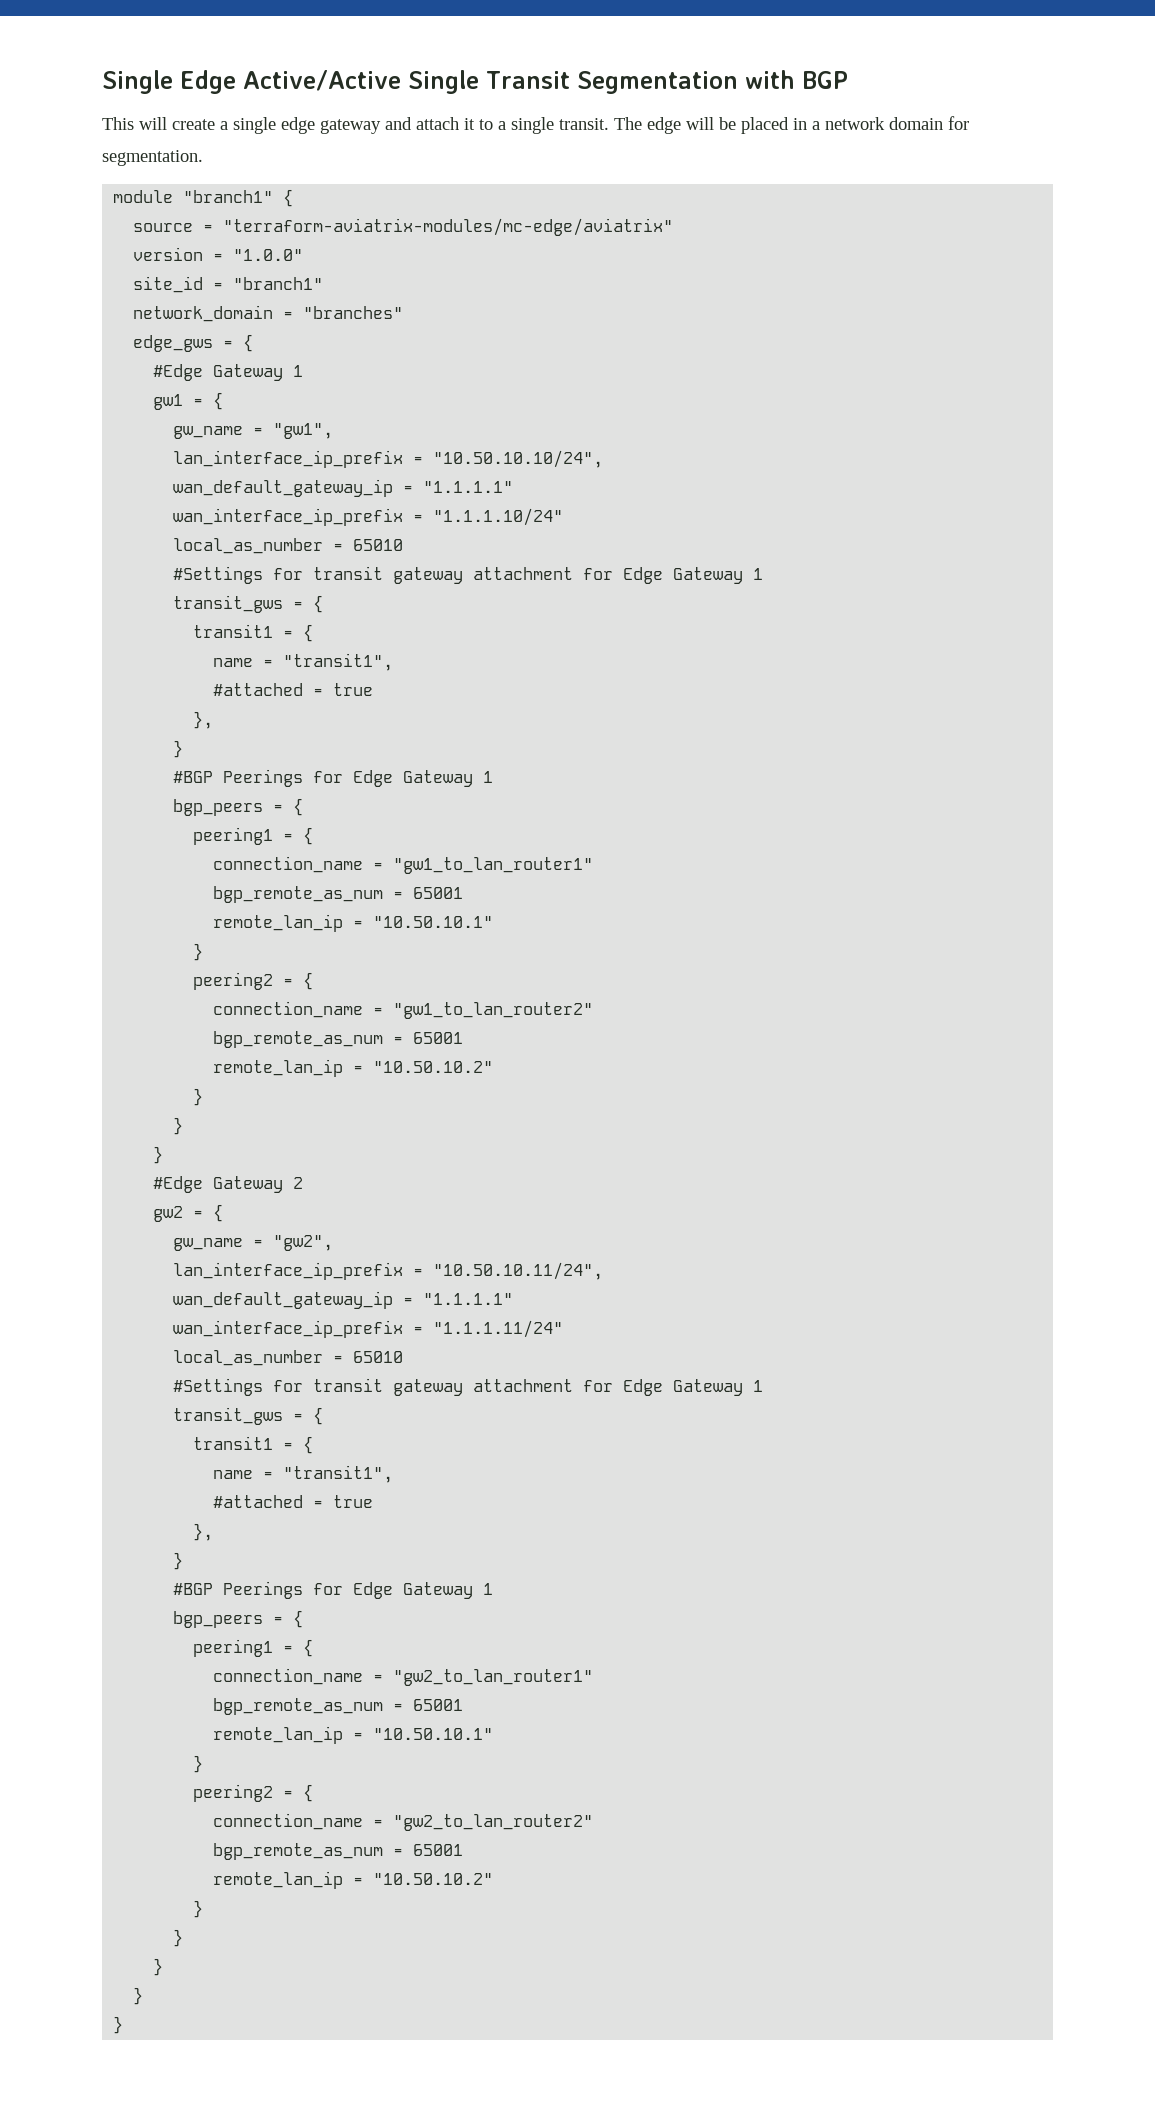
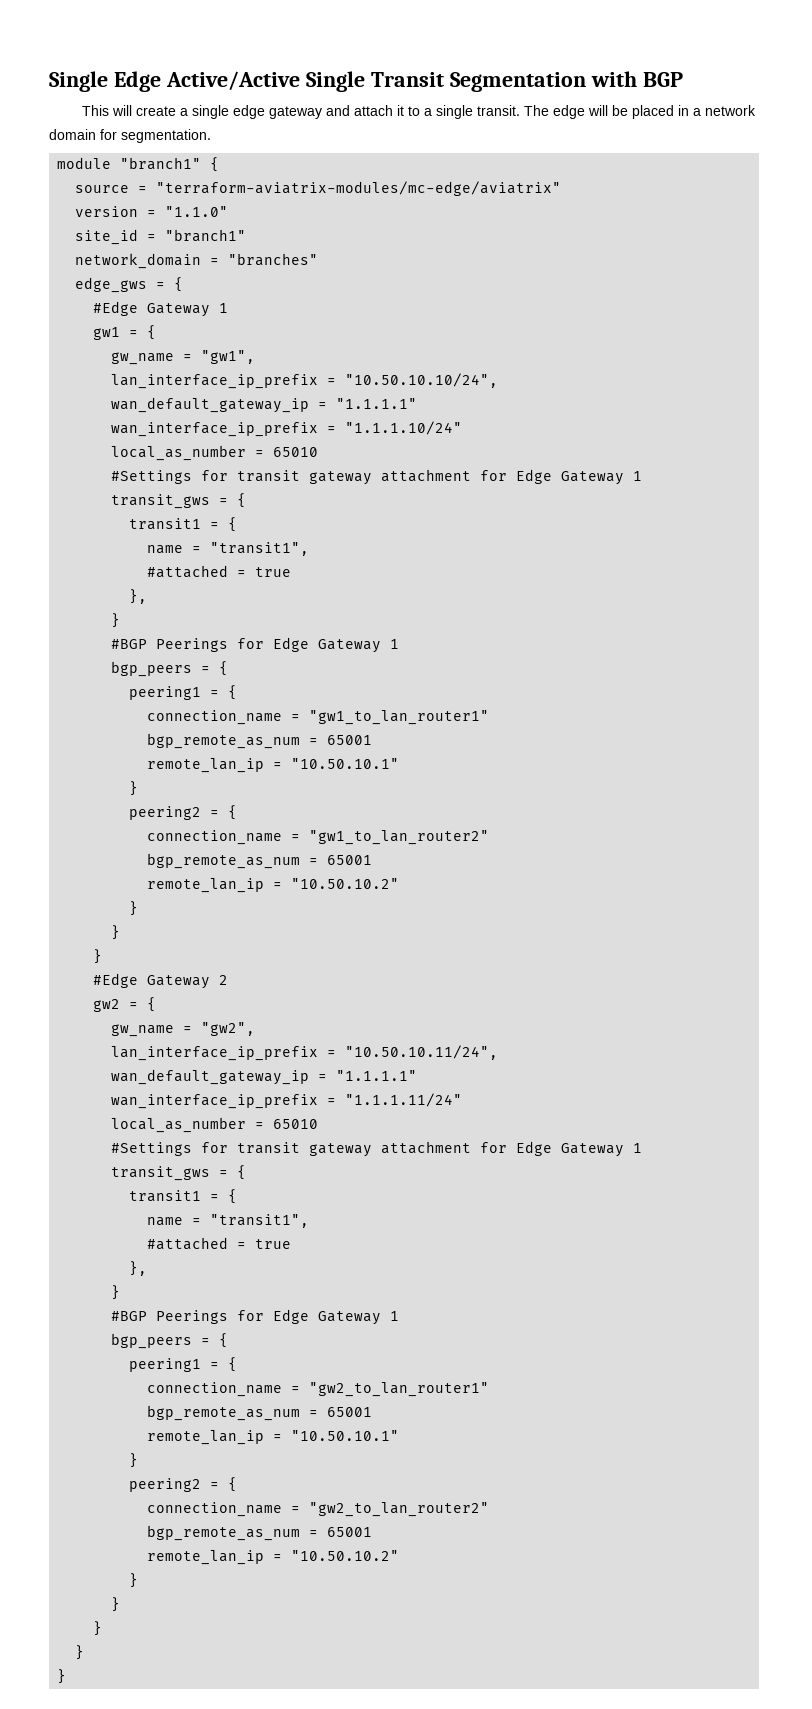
- version = "1.0.0"
+ version = "1.1.0"

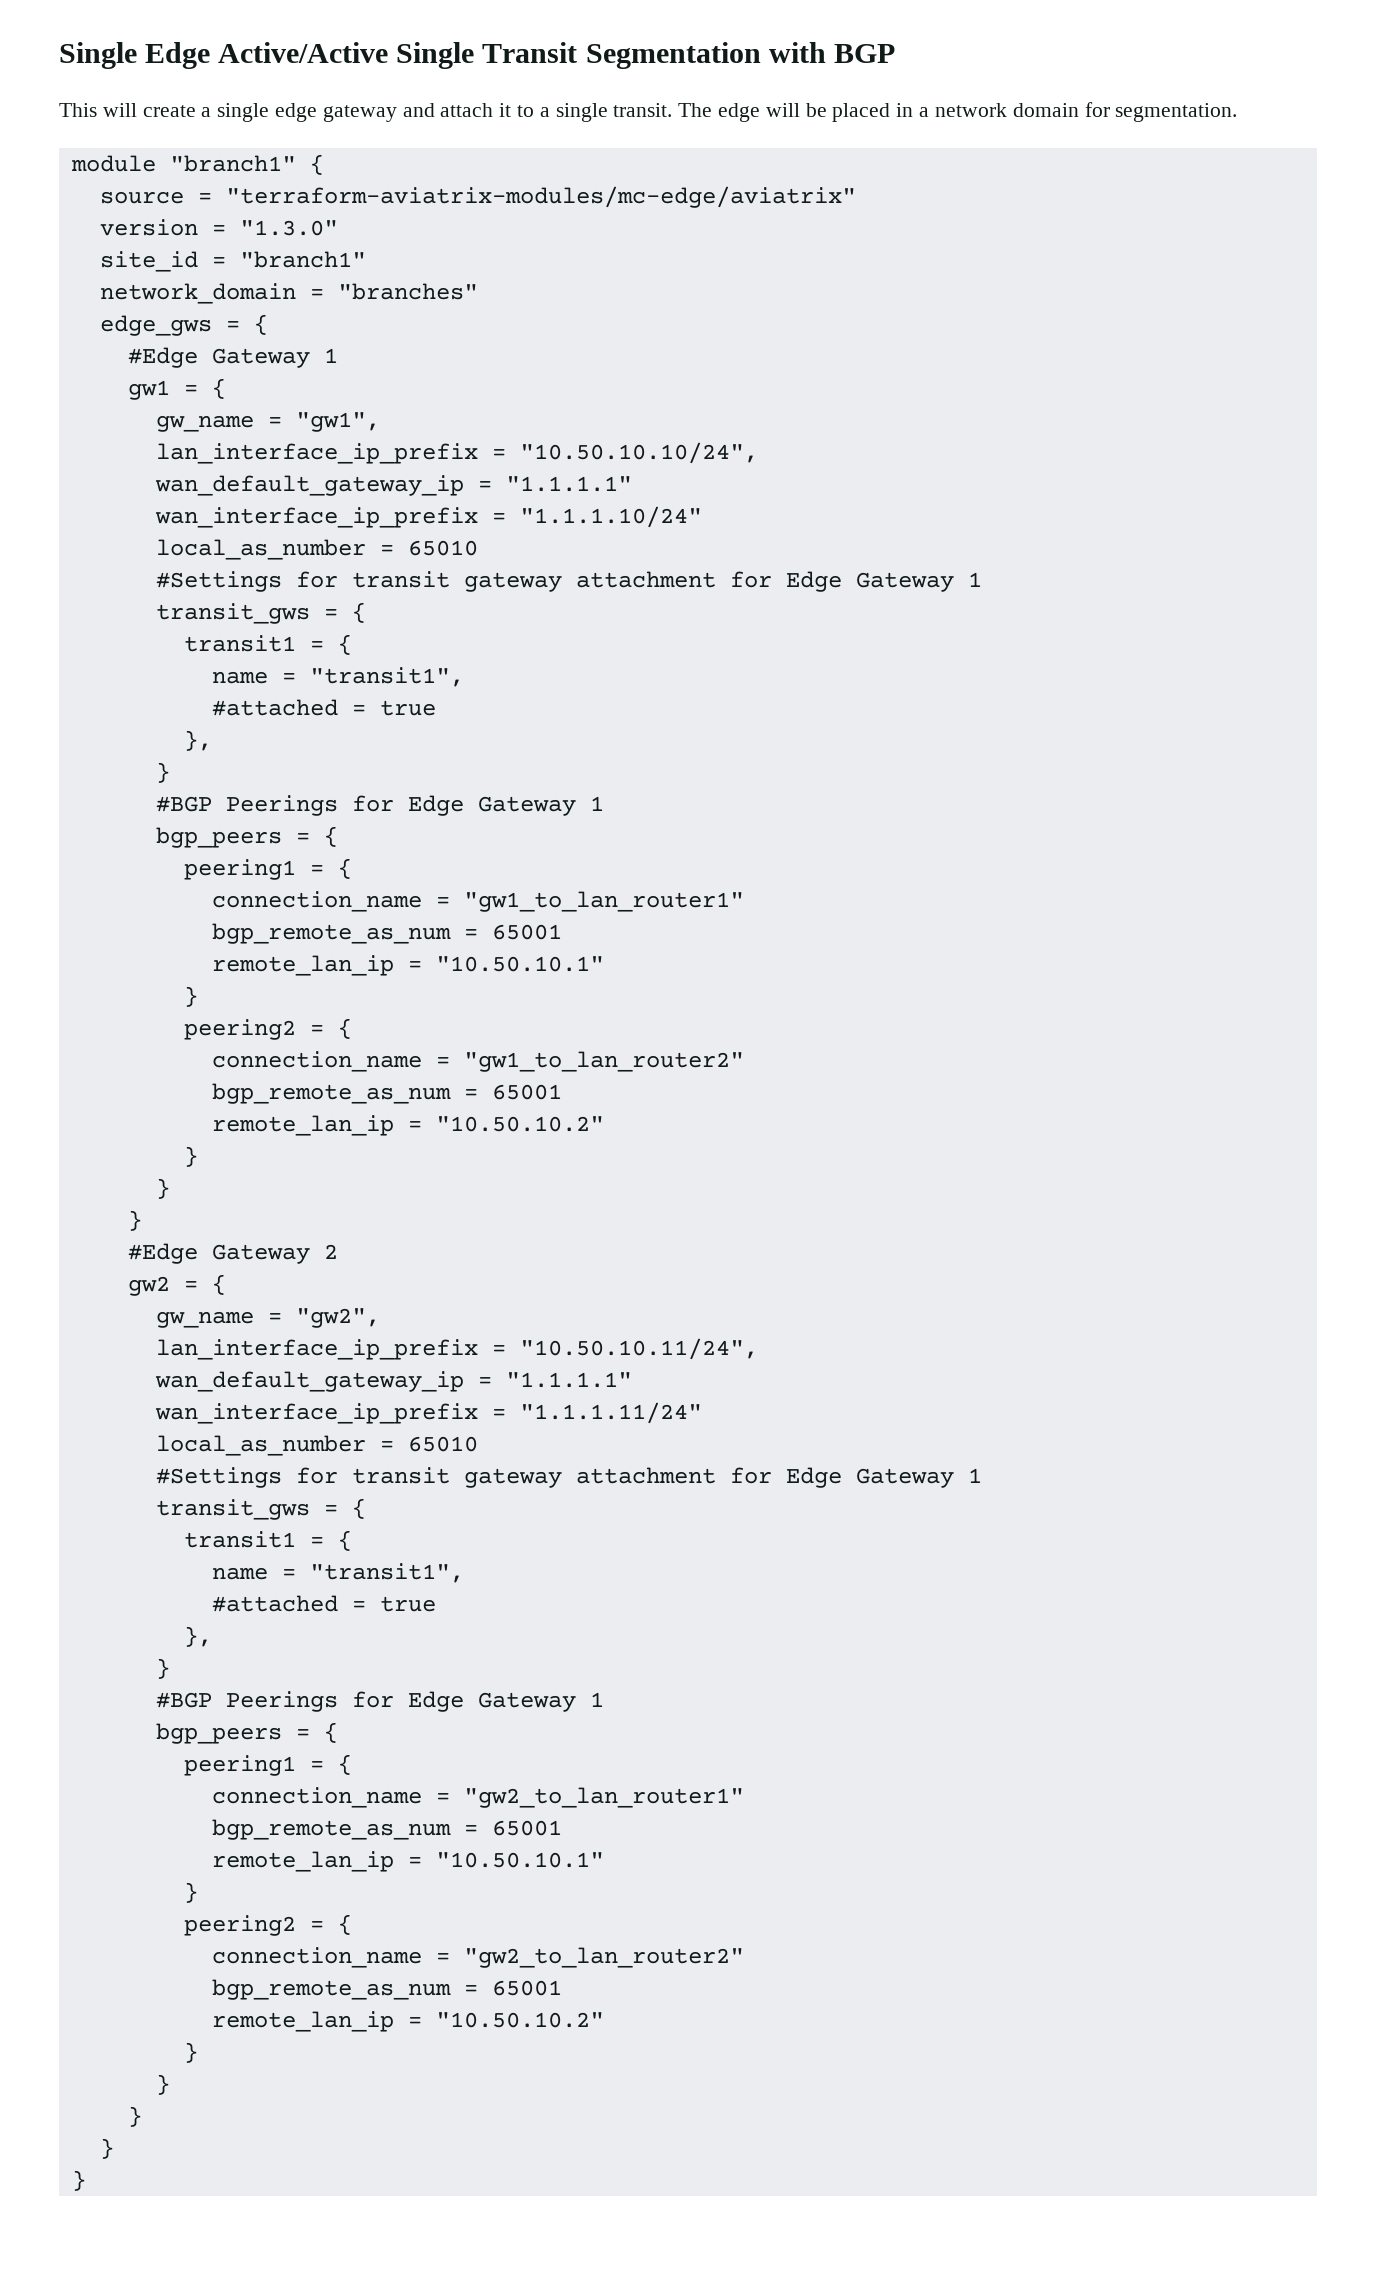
- version = "1.1.0"
+ version = "1.3.0"

